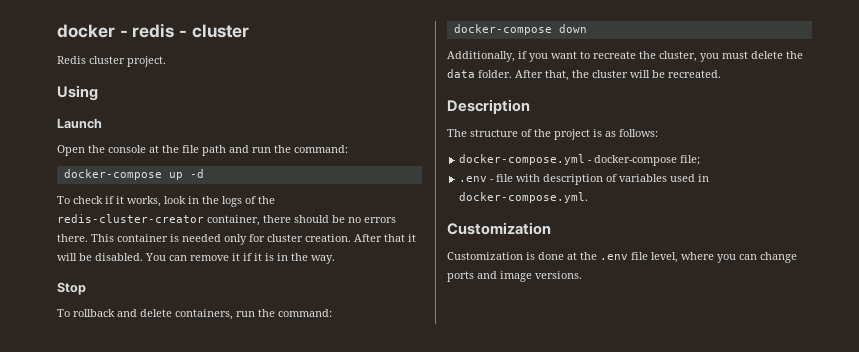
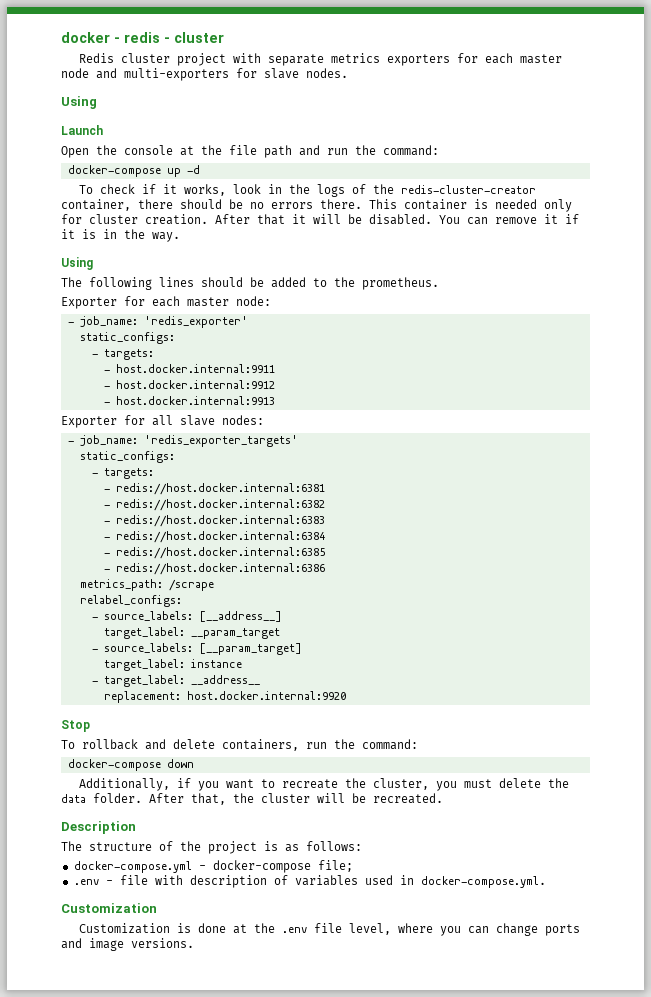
- Redis cluster project.
+ Redis cluster project with separate metrics exporters for each master node and multi-exporters for slave nodes.
  You can remove it if it is in the way.
+ Using
+ The following lines should be added to the prometheus.
+ Exporter for each master node:
+ - job_name: 'redis_exporter'
+ static_configs:
+ - targets:
+ - host.docker.internal:9911
+ - host.docker.internal:9912
+ - host.docker.internal:9913
+ Exporter for all slave nodes:
+ - job_name: 'redis_exporter_targets'
+ static_configs:
+ - targets:
+ - redis://host.docker.internal:6381
+ - redis://host.docker.internal:6382
+ - redis://host.docker.internal:6383
+ - redis://host.docker.internal:6384
+ - redis://host.docker.internal:6385
+ - redis://host.docker.internal:6386
+ metrics_path: /scrape
+ relabel_configs:
+ - source_labels: [__address__]
+ target_label: __param_target
+ - source_labels: [__param_target]
+ target_label: instance
+ - target_label: __address__
+ replacement: host.docker.internal:9920

